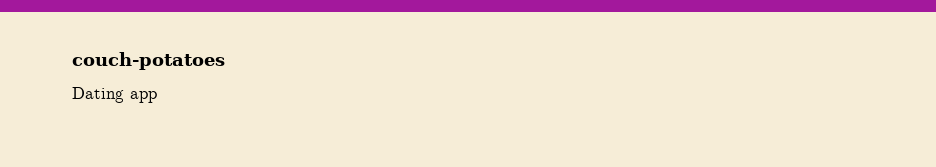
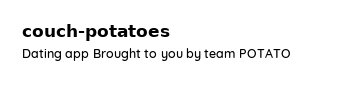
- Dating app
+ Dating app Brought to you by team POTATO

